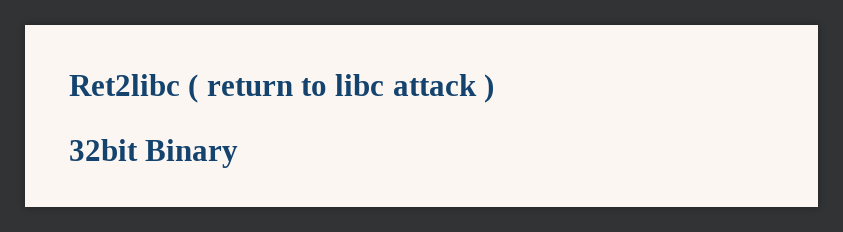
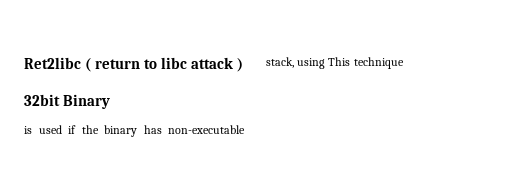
+ is used if the binary has non-executable stack, using This technique

